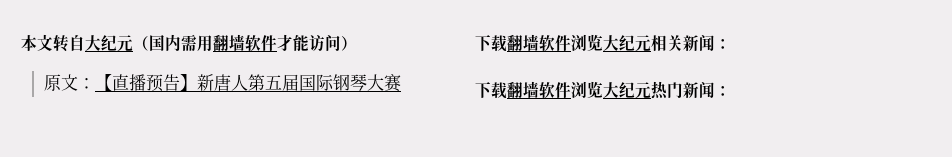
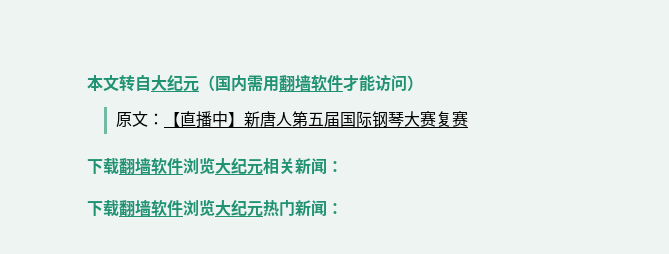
- 原文：【直播预告】新唐人第五届国际钢琴大赛
+ 原文：【直播中】新唐人第五届国际钢琴大赛复赛

